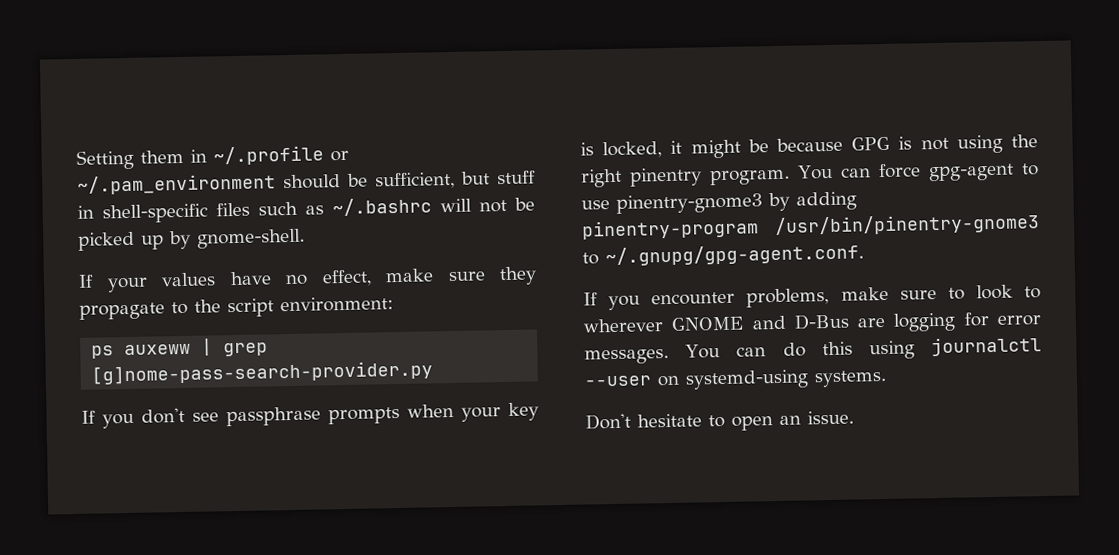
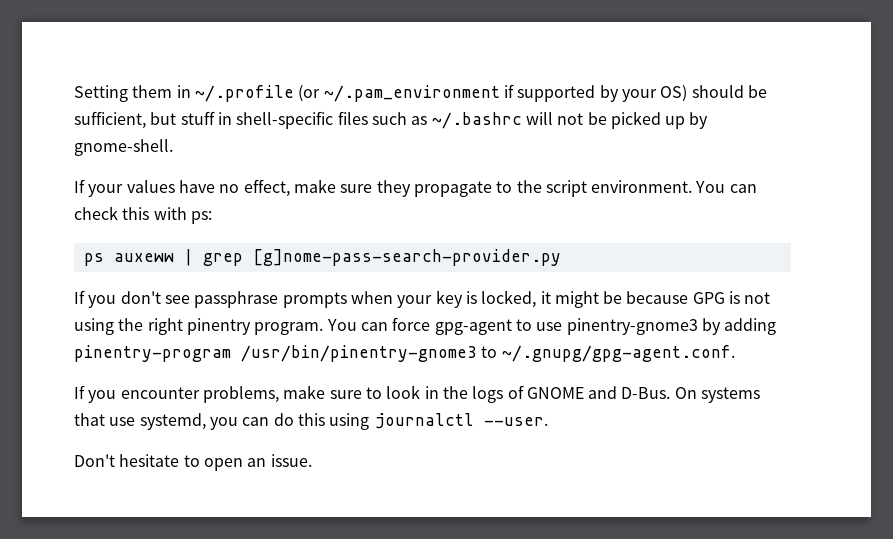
- Setting them in ~/.profile or ~/.pam_environment should be sufficient, but stuff in shell-specific files such as ~/.bashrc will not be picked up by gnome-shell.
+ Setting them in ~/.profile (or ~/.pam_environment if supported by your OS) should be sufficient, but stuff in shell-specific files such as ~/.bashrc will not be picked up by gnome-shell.
- If your values have no effect, make sure they propagate to the script environment:
+ If your values have no effect, make sure they propagate to the script environment. You can check this with ps:
- If you encounter problems, make sure to look to wherever GNOME and D-Bus are logging for error messages. You can do this using journalctl --user on systemd-using systems.
+ If you encounter problems, make sure to look in the logs of GNOME and D-Bus. On systems that use systemd, you can do this using journalctl --user.

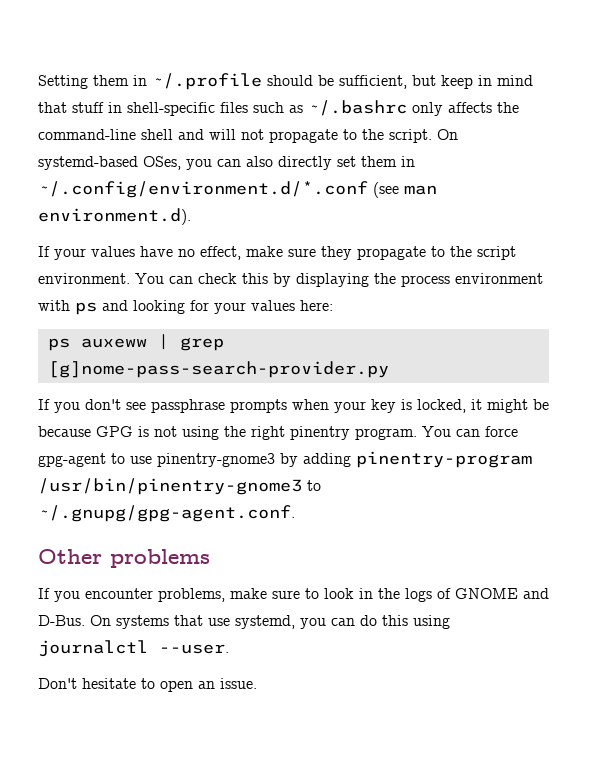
- Setting them in ~/.profile (or ~/.pam_environment if supported by your OS) should be sufficient, but stuff in shell-specific files such as ~/.bashrc will not be picked up by gnome-shell.
+ Setting them in ~/.profile should be sufficient, but keep in mind that stuff in shell-specific files such as ~/.bashrc only affects the command-line shell and will not propagate to the script. On systemd-based OSes, you can also directly set them in ~/.config/environment.d/*.conf (see man environment.d).
- You can check this with ps:
+ You can check this by displaying the process environment with ps and looking for your values here:
+ Other problems

